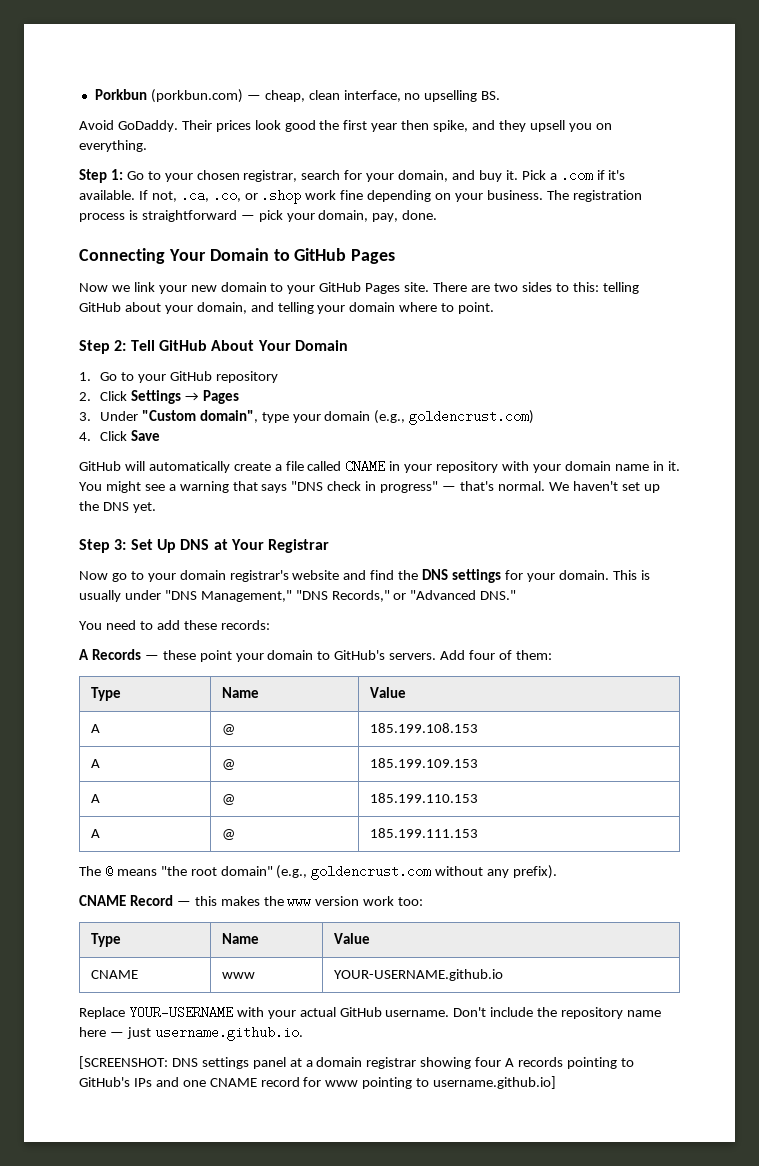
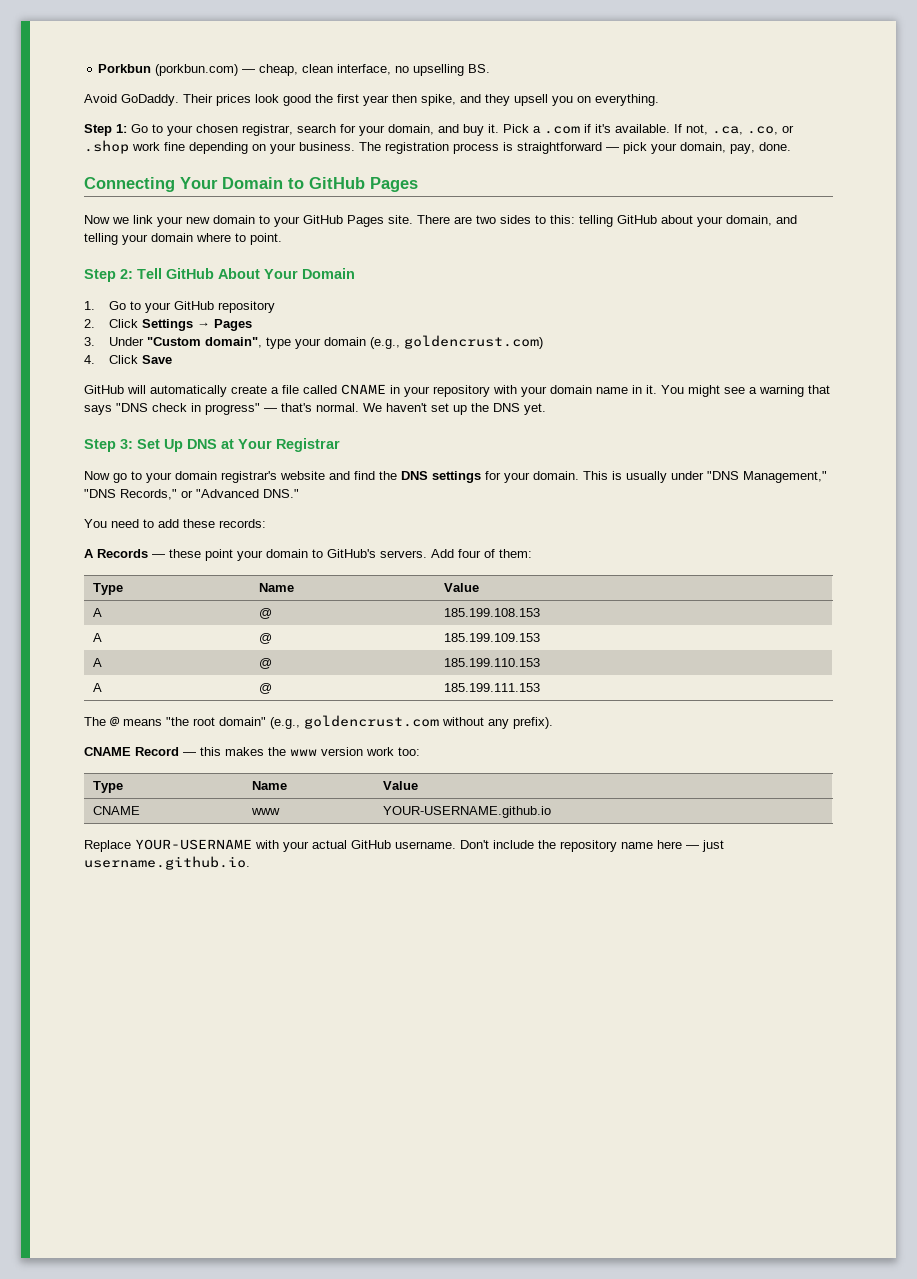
- [SCREENSHOT: DNS settings panel at a domain registrar showing four A records pointing to GitHub's IPs and one CNAME record for www pointing to username.github.io]

